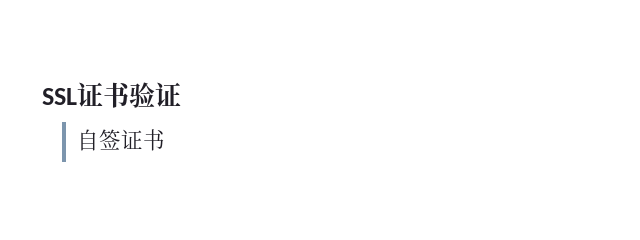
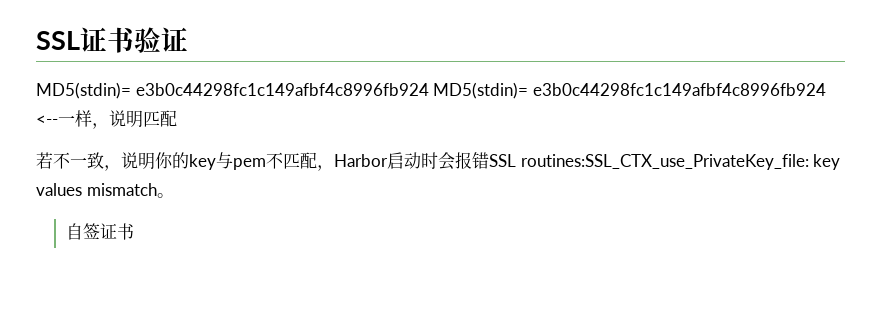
+ MD5(stdin)= e3b0c44298fc1c149afbf4c8996fb924 MD5(stdin)= e3b0c44298fc1c149afbf4c8996fb924 <--一样，说明匹配
+ 若不一致，说明你的key与pem不匹配，Harbor启动时会报错SSL routines:SSL_CTX_use_PrivateKey_file: key values mismatch。

